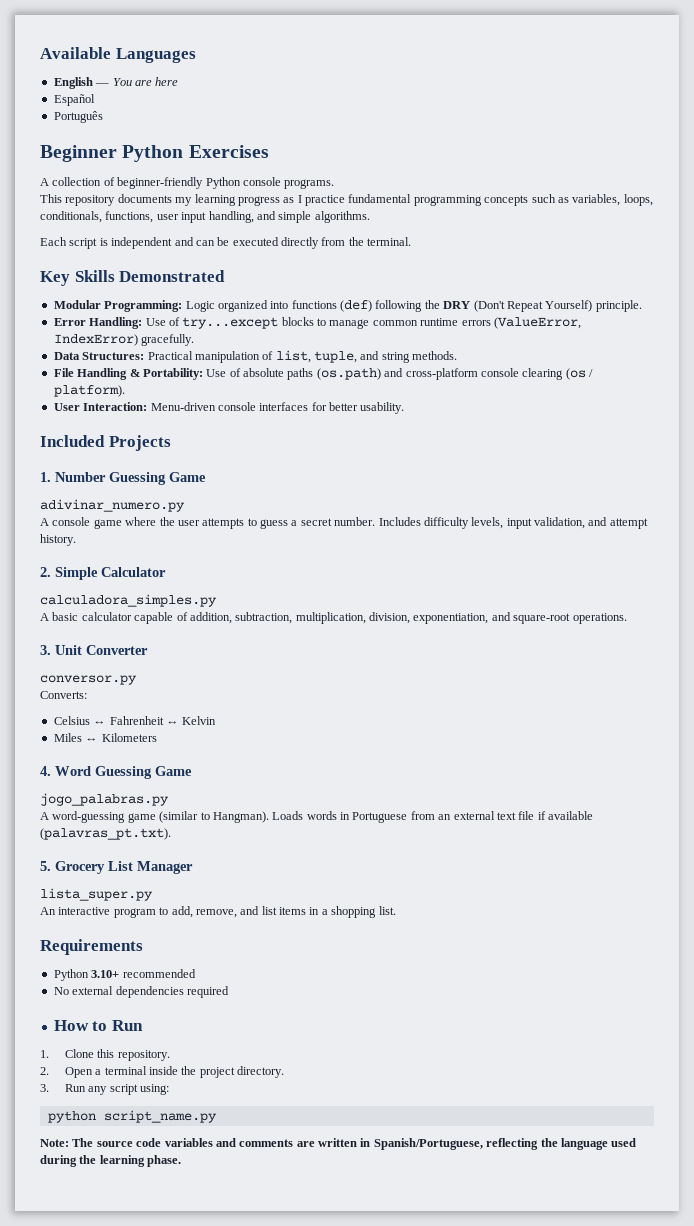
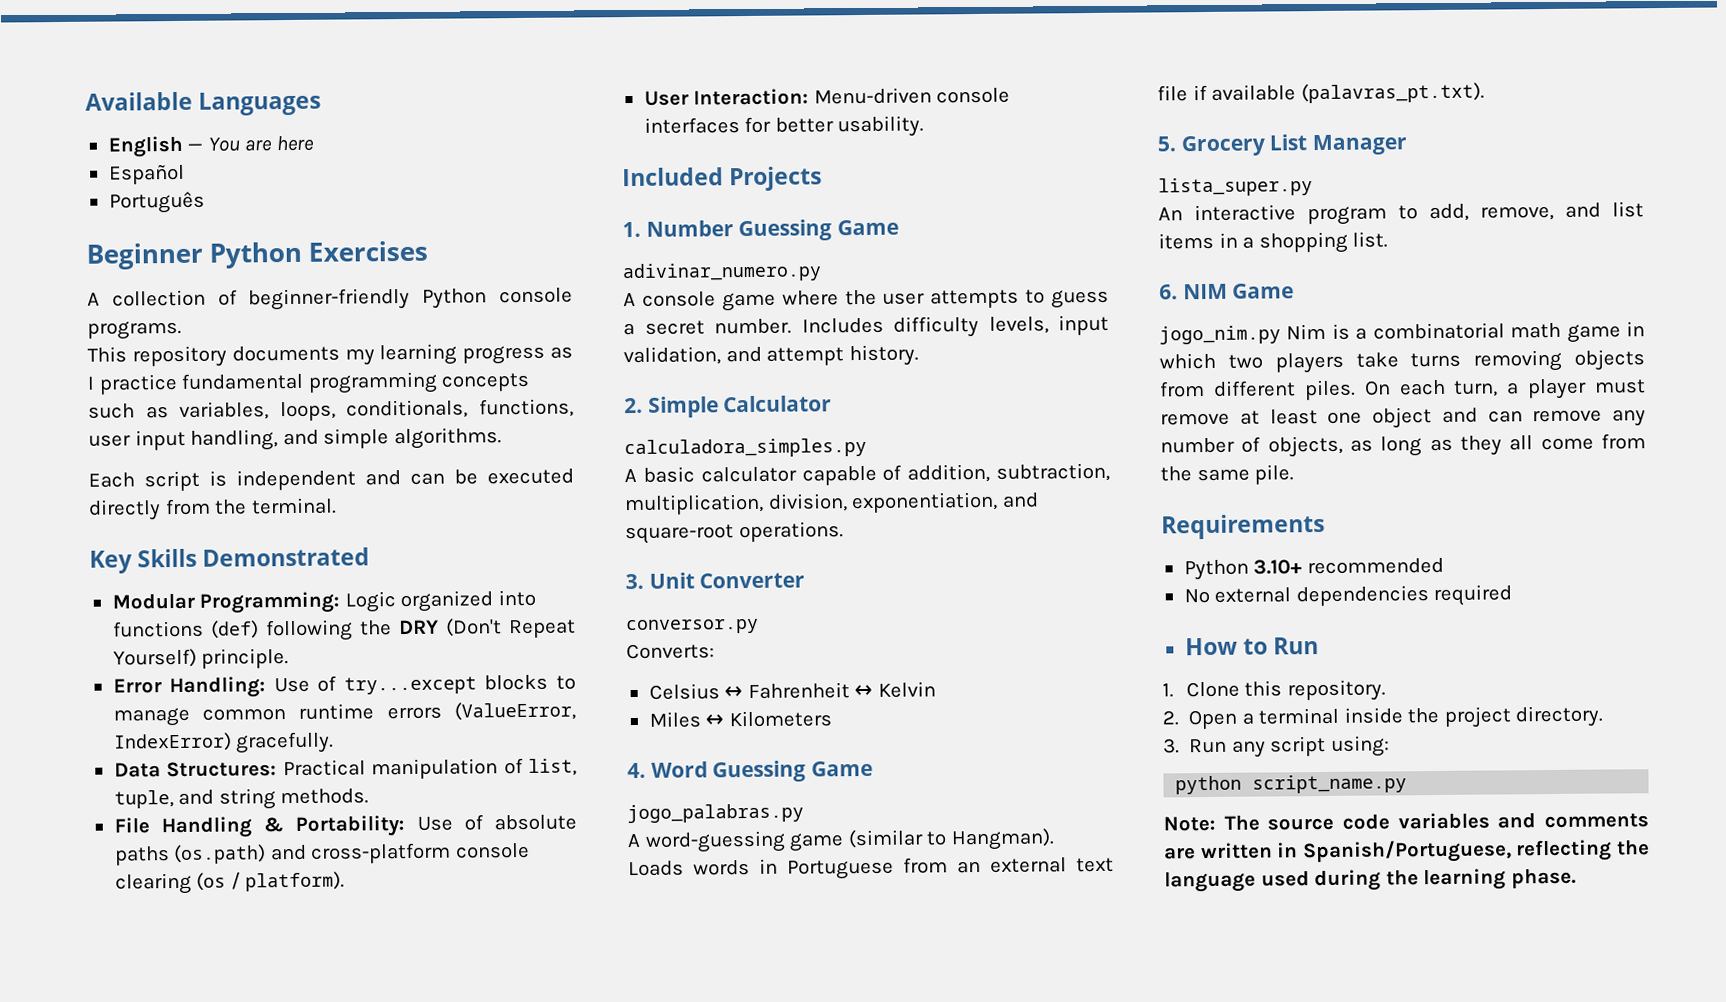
+ 6. NIM Game
+ jogo_nim.py Nim is a combinatorial math game in which two players take turns removing objects from different piles. On each turn, a player must remove at least one object and can remove any number of objects, as long as they all come from the same pile.

